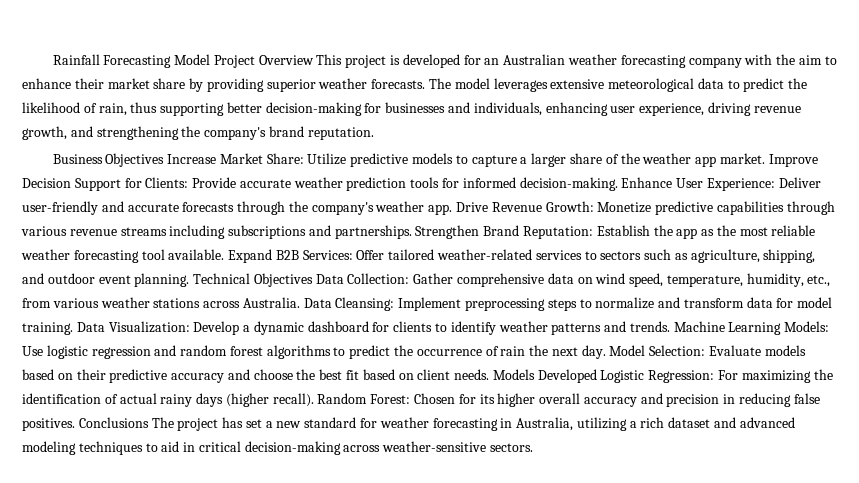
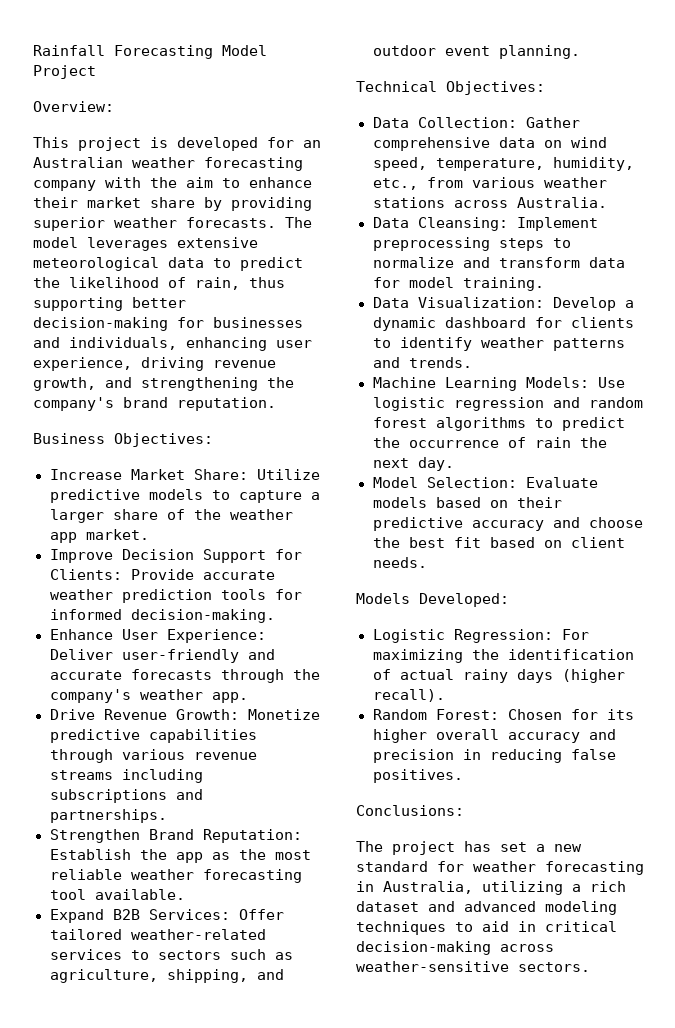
- Rainfall Forecasting Model Project Overview This project is developed for an Australian weather forecasting company with the aim to enhance their market share by providing superior weather forecasts.
+ Rainfall Forecasting Model Project
+ Overview:
+ This project is developed for an Australian weather forecasting company with the aim to enhance their market share by providing superior weather forecasts.
- Business Objectives Increase Market Share:
+ Business Objectives:
+ Increase Market Share:
- Utilize predictive models to capture a larger share of the weather app market. Improve Decision Support for Clients:
+ Utilize predictive models to capture a larger share of the weather app market.
+ Improve Decision Support for Clients:
- Provide accurate weather prediction tools for informed decision-making. Enhance User Experience:
+ Provide accurate weather prediction tools for informed decision-making.
+ Enhance User Experience:
- Deliver user-friendly and accurate forecasts through the company's weather app. Drive Revenue Growth:
+ Deliver user-friendly and accurate forecasts through the company's weather app.
+ Drive Revenue Growth:
- Monetize predictive capabilities through various revenue streams including subscriptions and partnerships. Strengthen Brand Reputation:
+ Monetize predictive capabilities through various revenue streams including subscriptions and partnerships.
+ Strengthen Brand Reputation:
- Establish the app as the most reliable weather forecasting tool available. Expand B2B Services:
+ Establish the app as the most reliable weather forecasting tool available.
+ Expand B2B Services:
- Offer tailored weather-related services to sectors such as agriculture, shipping, and outdoor event planning. Technical Objectives Data Collection:
+ Offer tailored weather-related services to sectors such as agriculture, shipping, and outdoor event planning.
+ Technical Objectives:
+ Data Collection:
- Gather comprehensive data on wind speed, temperature, humidity, etc., from various weather stations across Australia. Data Cleansing:
+ Gather comprehensive data on wind speed, temperature, humidity, etc., from various weather stations across Australia.
+ Data Cleansing:
- Implement preprocessing steps to normalize and transform data for model training. Data Visualization:
+ Implement preprocessing steps to normalize and transform data for model training.
+ Data Visualization:
- Develop a dynamic dashboard for clients to identify weather patterns and trends. Machine Learning Models:
+ Develop a dynamic dashboard for clients to identify weather patterns and trends.
+ Machine Learning Models:
- Use logistic regression and random forest algorithms to predict the occurrence of rain the next day. Model Selection:
+ Use logistic regression and random forest algorithms to predict the occurrence of rain the next day.
+ Model Selection:
- Evaluate models based on their predictive accuracy and choose the best fit based on client needs. Models Developed Logistic Regression:
+ Evaluate models based on their predictive accuracy and choose the best fit based on client needs.
+ Models Developed:
+ Logistic Regression:
- For maximizing the identification of actual rainy days (higher recall). Random Forest:
+ For maximizing the identification of actual rainy days (higher recall).
+ Random Forest:
- Chosen for its higher overall accuracy and precision in reducing false positives. Conclusions The project has set a new standard for weather forecasting in Australia, utilizing a rich dataset and advanced modeling techniques to aid in critical decision-making across weather-sensitive sectors.
+ Chosen for its higher overall accuracy and precision in reducing false positives.
+ Conclusions:
+ The project has set a new standard for weather forecasting in Australia, utilizing a rich dataset and advanced modeling techniques to aid in critical decision-making across weather-sensitive sectors.

